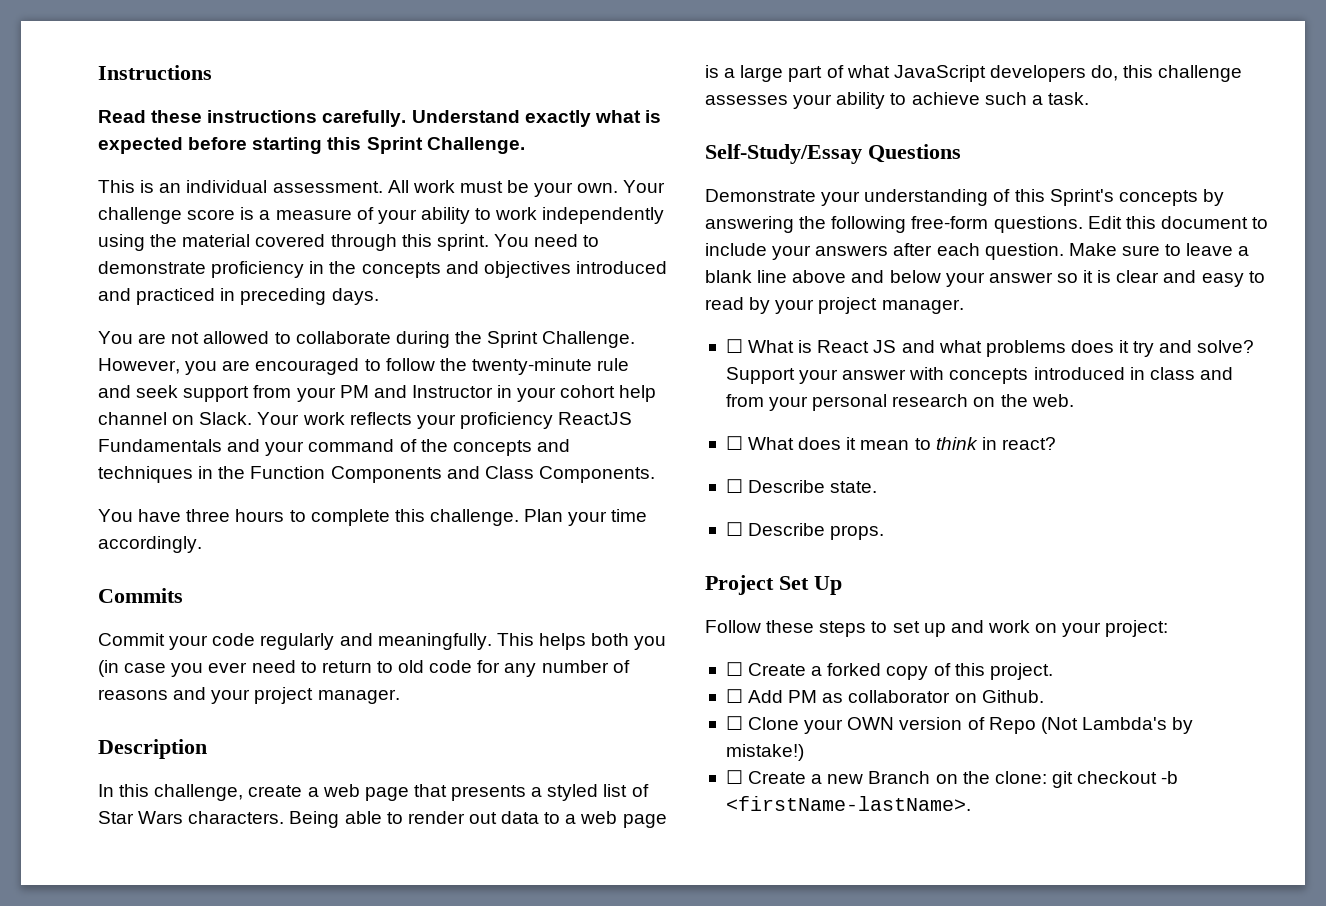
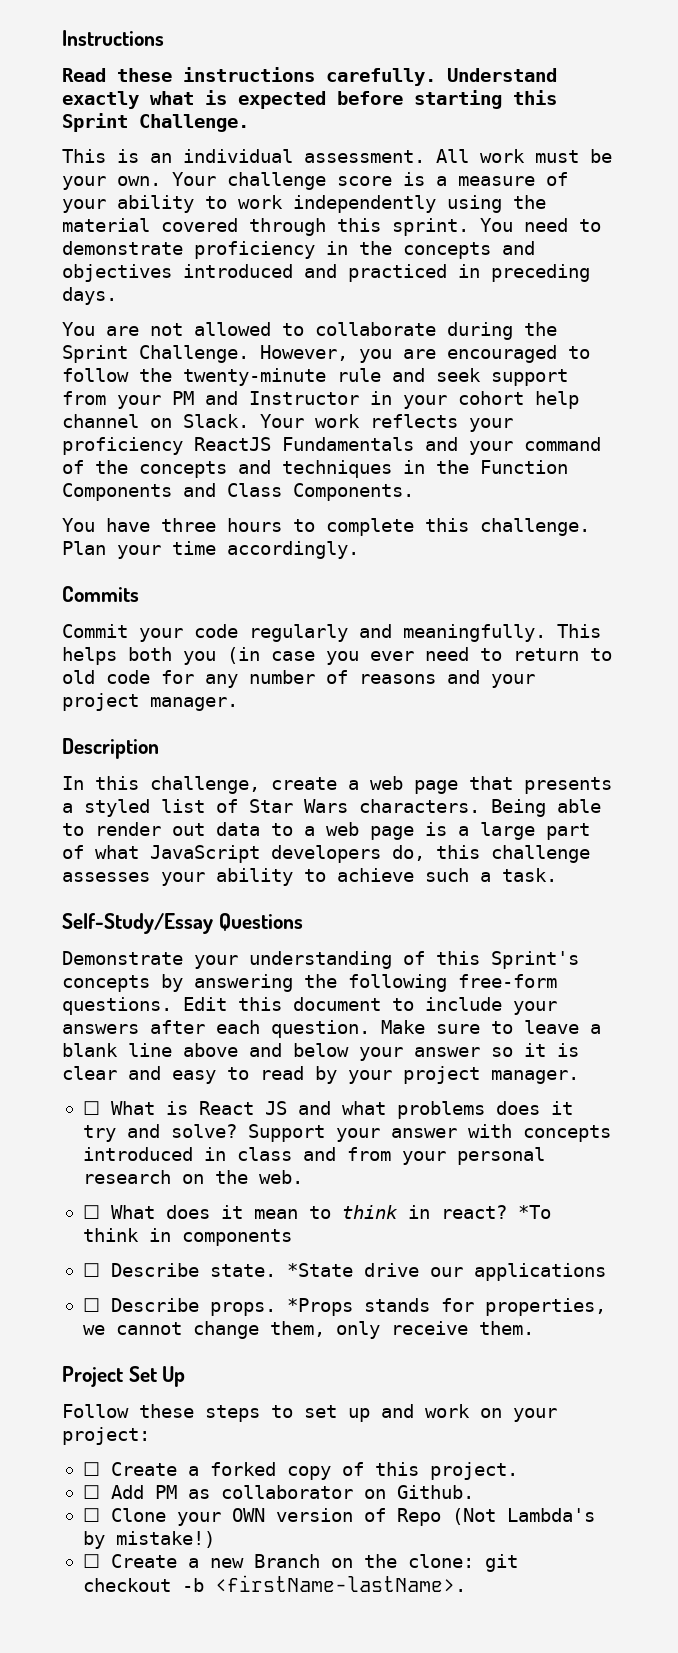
+ *To think in components
+ *State drive our applications
+ *Props stands for properties, we cannot change them, only receive them.

